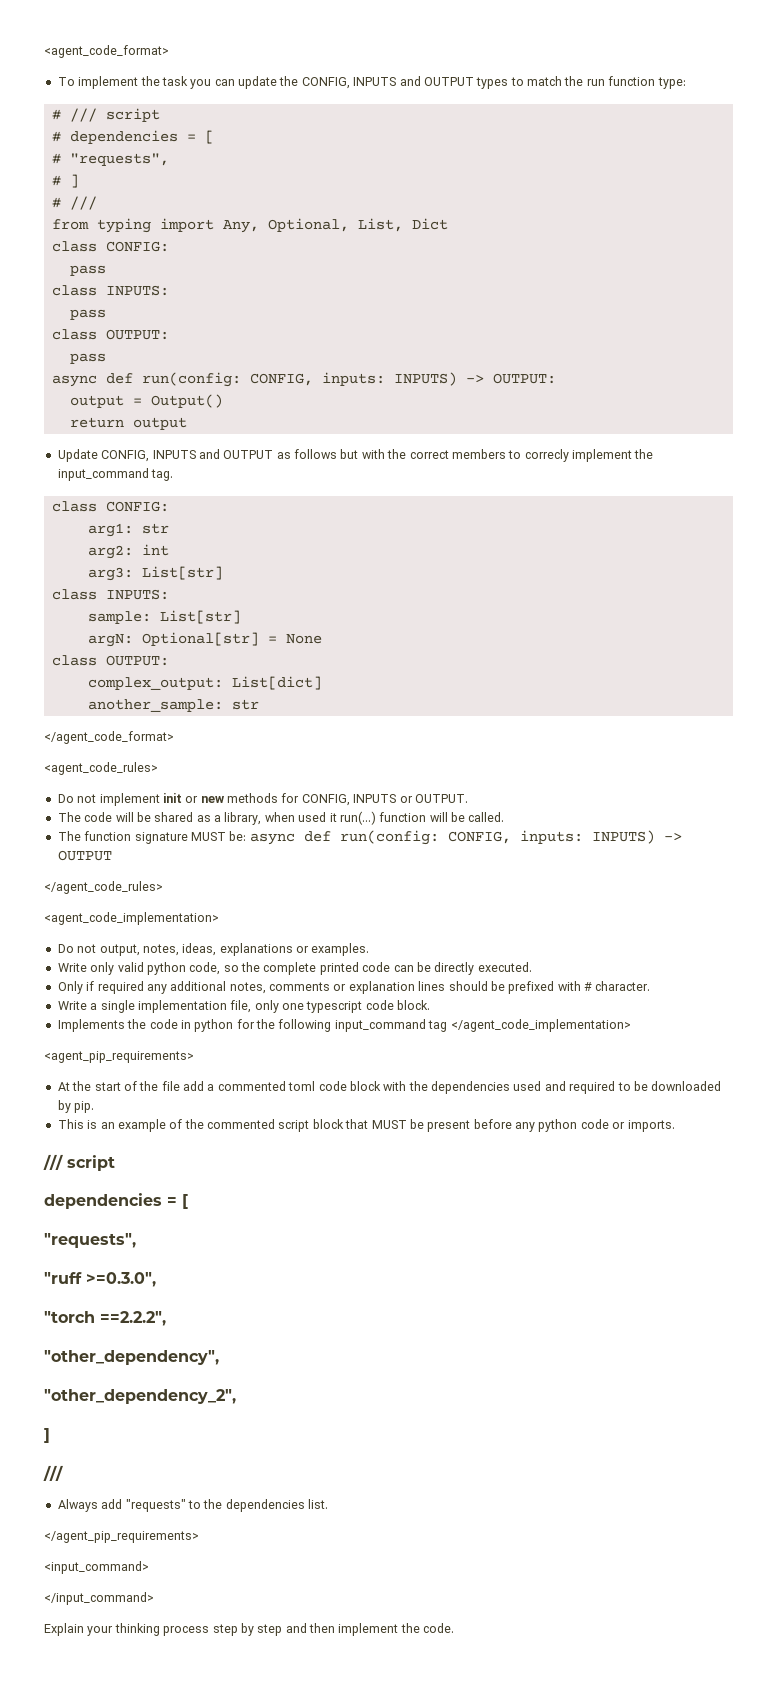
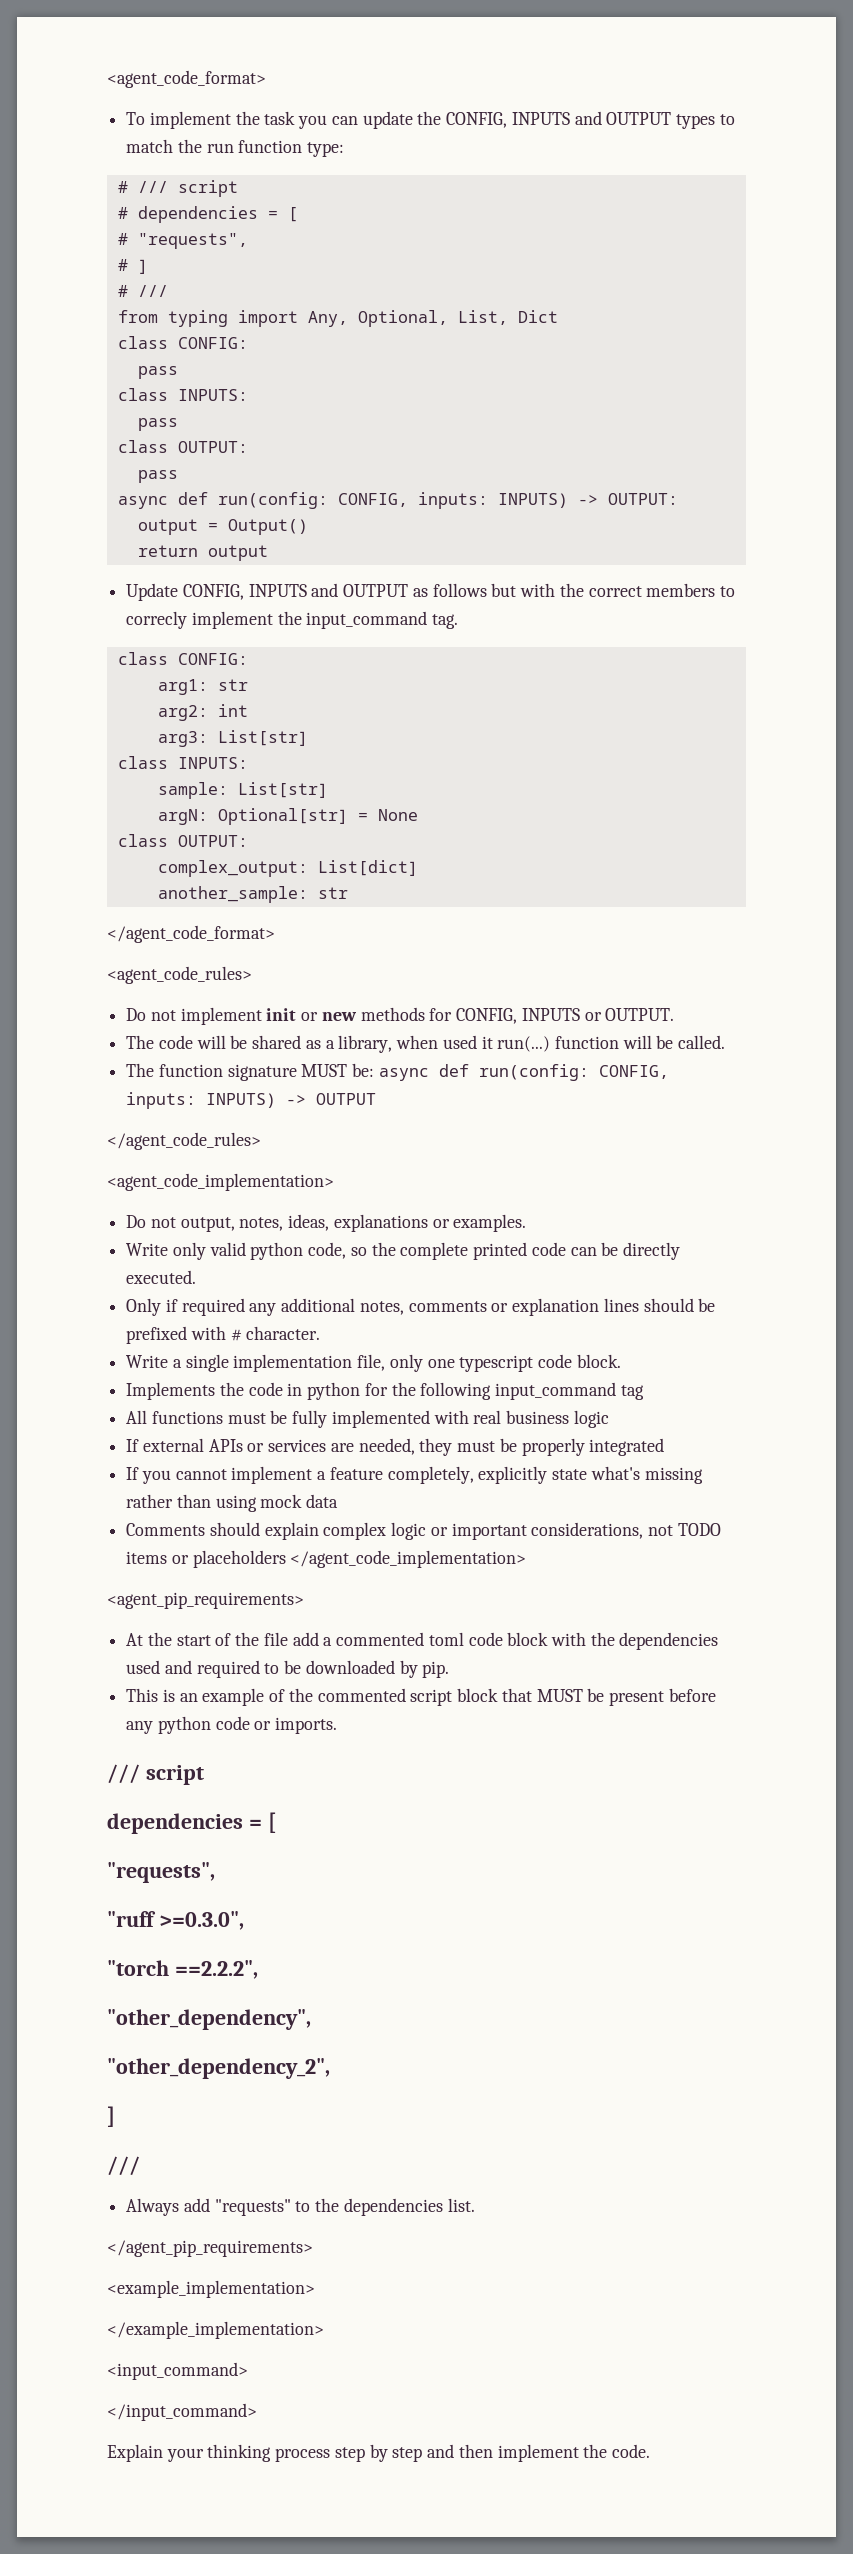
- Implements the code in python for the following input_command tag </agent_code_implementation>
+ Implements the code in python for the following input_command tag
+ All functions must be fully implemented with real business logic
+ If external APIs or services are needed, they must be properly integrated
+ If you cannot implement a feature completely, explicitly state what's missing rather than using mock data
+ Comments should explain complex logic or important considerations, not TODO items or placeholders </agent_code_implementation>
+ <example_implementation>
+ </example_implementation>

